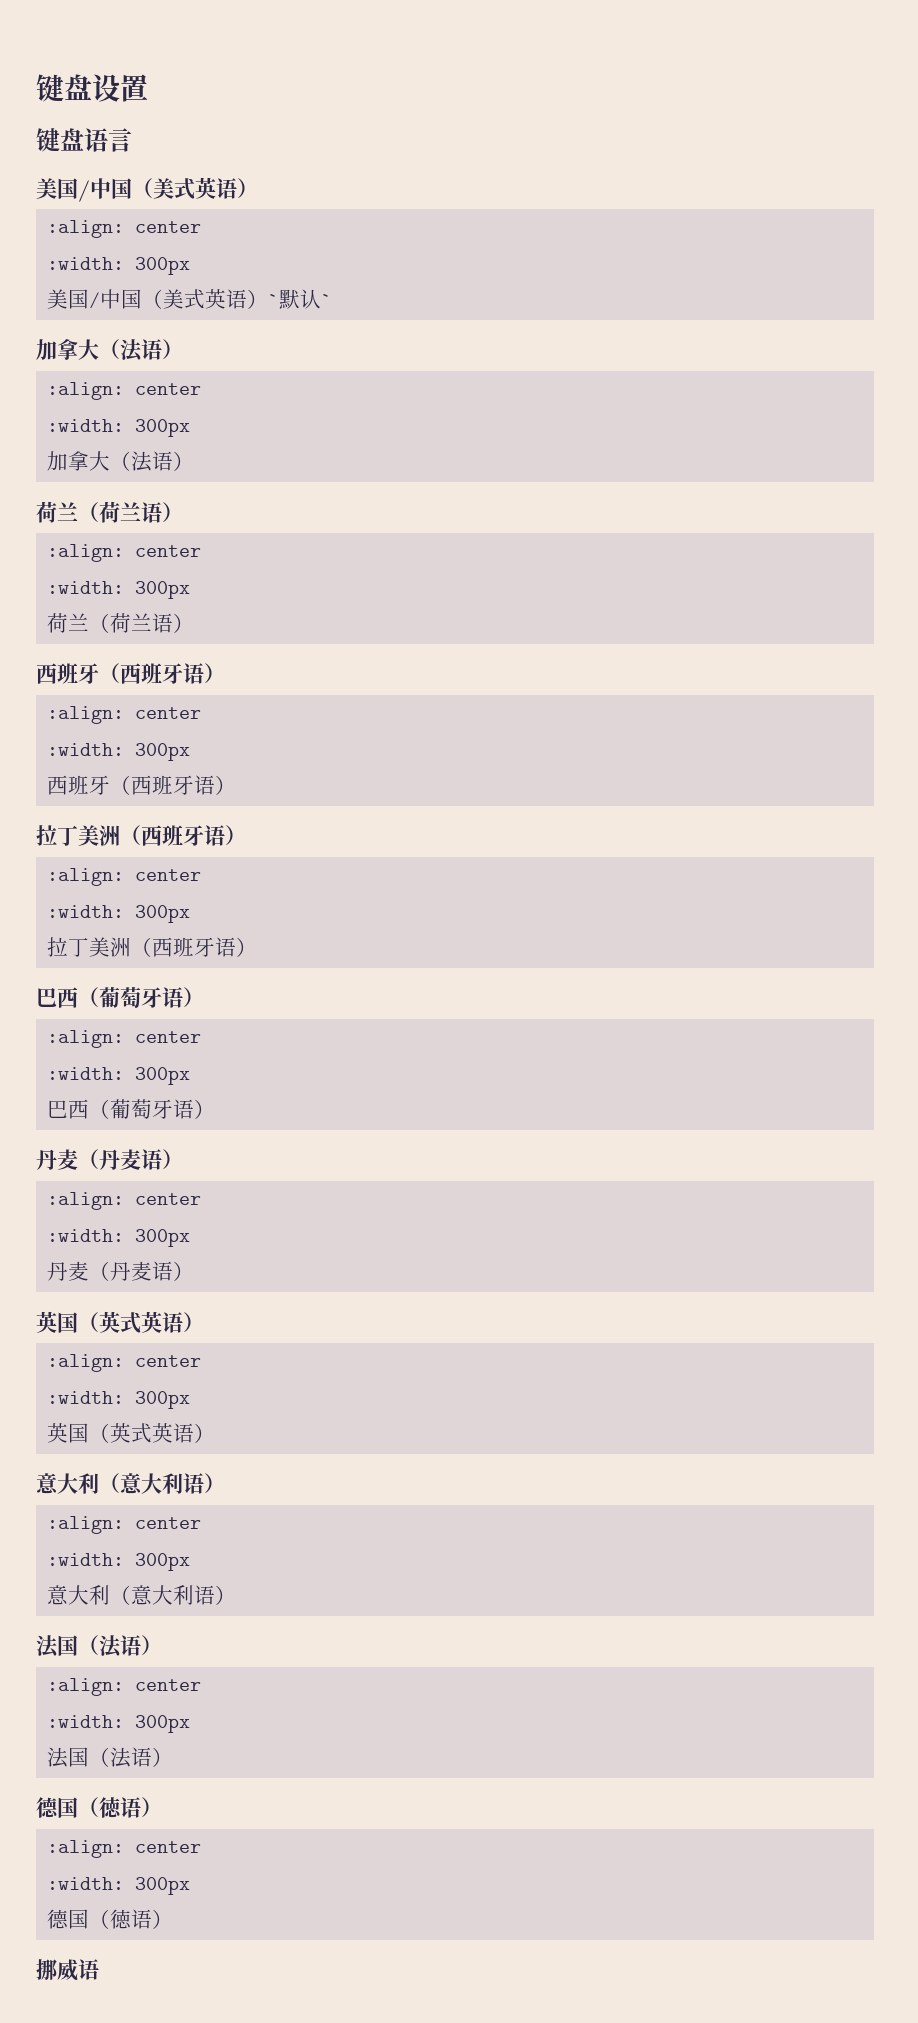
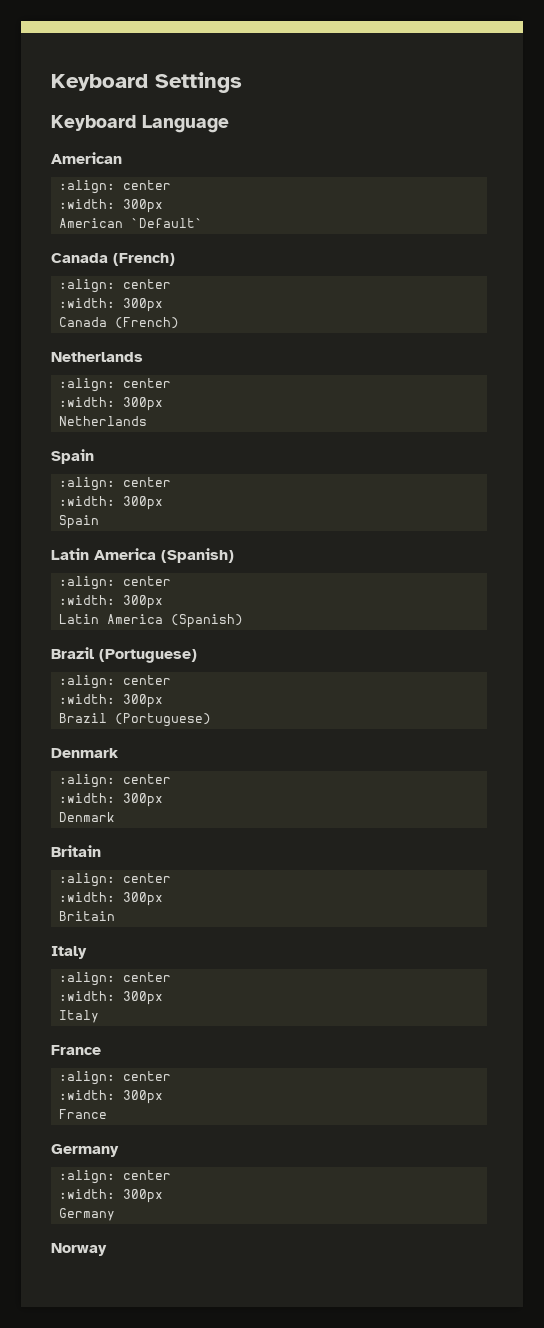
- 键盘设置
- 键盘语言
- 美国/中国（美式英语）
+ Keyboard Settings
+ Keyboard Language
+ American
  :align: center
  :width: 300px
- 美国/中国（美式英语）`默认`
- 加拿大（法语）
+ American `Default`
+ Canada (French)
  :align: center
  :width: 300px
- 加拿大（法语）
- 荷兰（荷兰语）
+ Canada (French)
+ Netherlands
  :align: center
  :width: 300px
- 荷兰（荷兰语）
- 西班牙（西班牙语）
+ Netherlands
+ Spain
  :align: center
  :width: 300px
- 西班牙（西班牙语）
- 拉丁美洲（西班牙语）
+ Spain
+ Latin America (Spanish)
  :align: center
  :width: 300px
- 拉丁美洲（西班牙语）
- 巴西（葡萄牙语）
+ Latin America (Spanish)
+ Brazil (Portuguese)
  :align: center
  :width: 300px
- 巴西（葡萄牙语）
- 丹麦（丹麦语）
+ Brazil (Portuguese)
+ Denmark
  :align: center
  :width: 300px
- 丹麦（丹麦语）
- 英国（英式英语）
+ Denmark
+ Britain
  :align: center
  :width: 300px
- 英国（英式英语）
- 意大利（意大利语）
+ Britain
+ Italy
  :align: center
  :width: 300px
- 意大利（意大利语）
- 法国（法语）
+ Italy
+ France
  :align: center
  :width: 300px
- 法国（法语）
- 德国（徳语）
+ France
+ Germany
  :align: center
  :width: 300px
- 德国（徳语）
- 挪威语
+ Germany
+ Norway

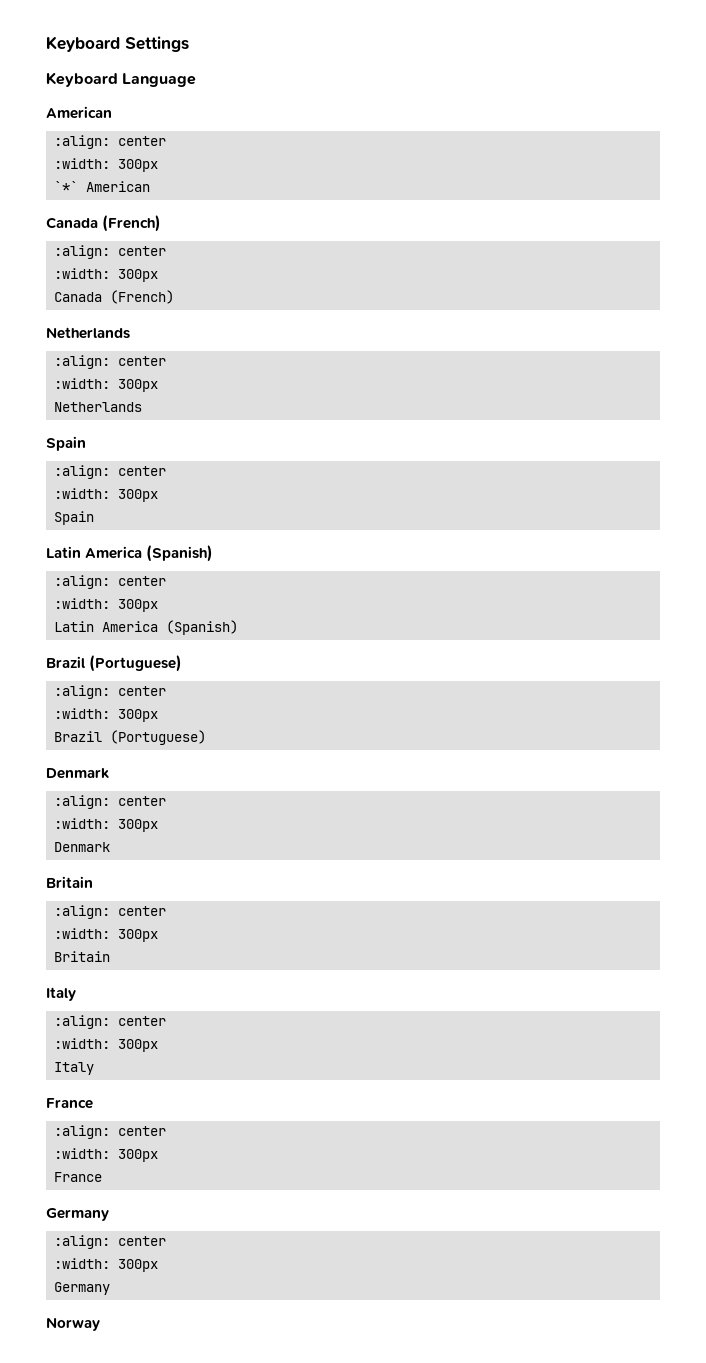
- American `Default`
+ `*` American

